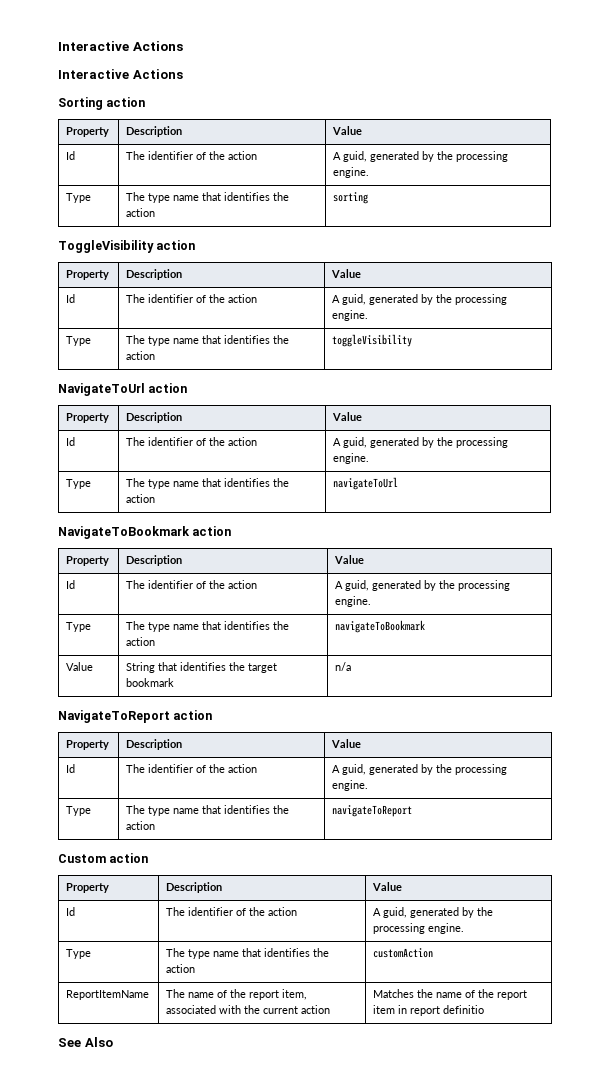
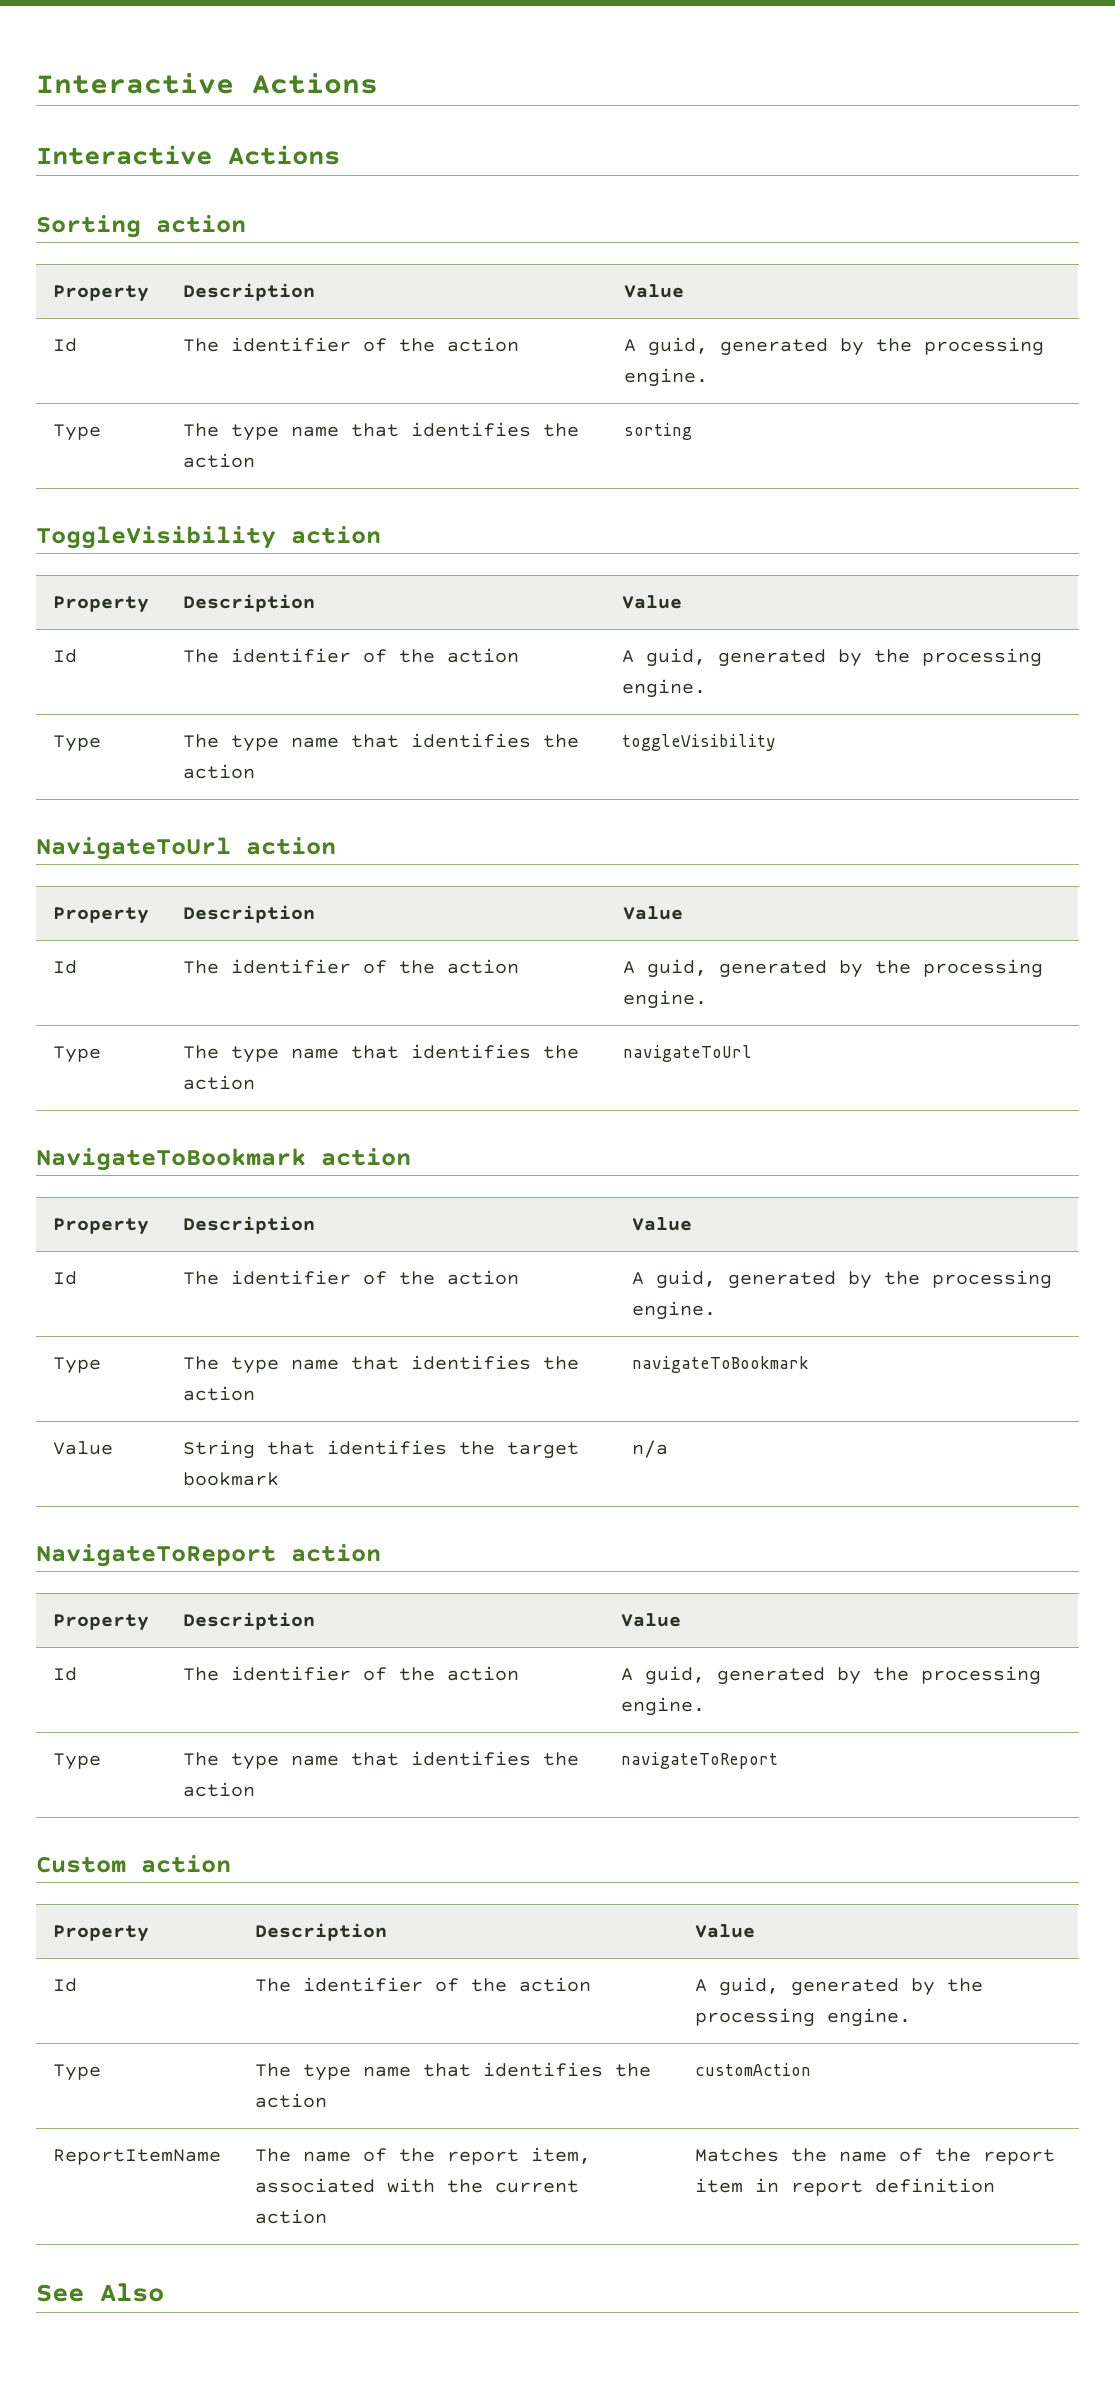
- ReportItemName | The name of the report item, associated with the current action | Matches the name of the report item in report definitio
+ ReportItemName | The name of the report item, associated with the current action | Matches the name of the report item in report definition

